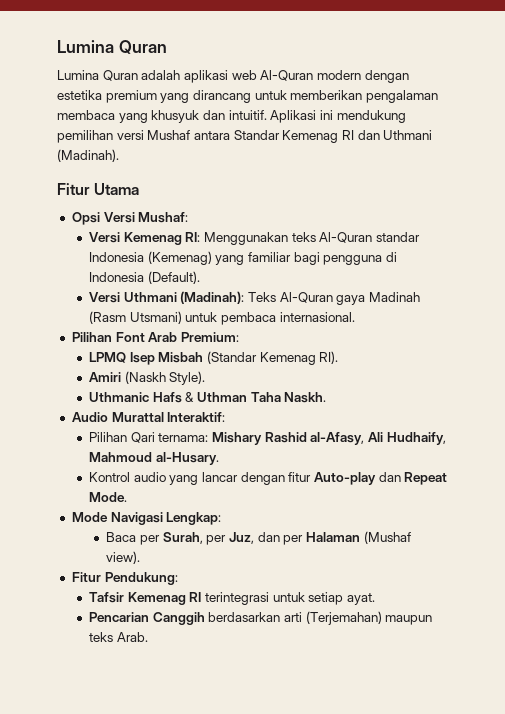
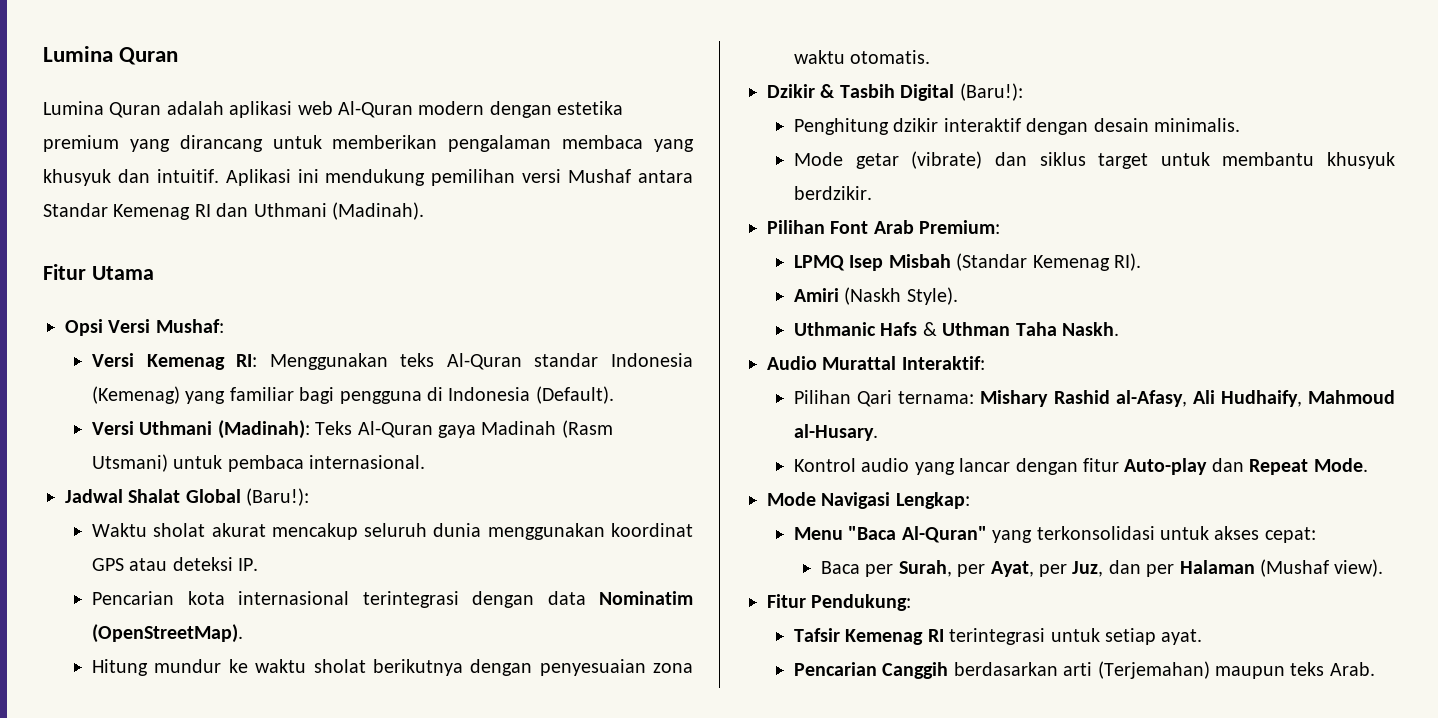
+ Jadwal Shalat Global (Baru!):
+ Waktu sholat akurat mencakup seluruh dunia menggunakan koordinat GPS atau deteksi IP.
+ Pencarian kota internasional terintegrasi dengan data Nominatim (OpenStreetMap).
+ Hitung mundur ke waktu sholat berikutnya dengan penyesuaian zona waktu otomatis.
+ Dzikir & Tasbih Digital (Baru!):
+ Penghitung dzikir interaktif dengan desain minimalis.
+ Mode getar (vibrate) dan siklus target untuk membantu khusyuk berdzikir.
+ Menu "Baca Al-Quran" yang terkonsolidasi untuk akses cepat:
- Baca per Surah, per Juz, dan per Halaman (Mushaf view).
+ Baca per Surah, per Ayat, per Juz, dan per Halaman (Mushaf view).

